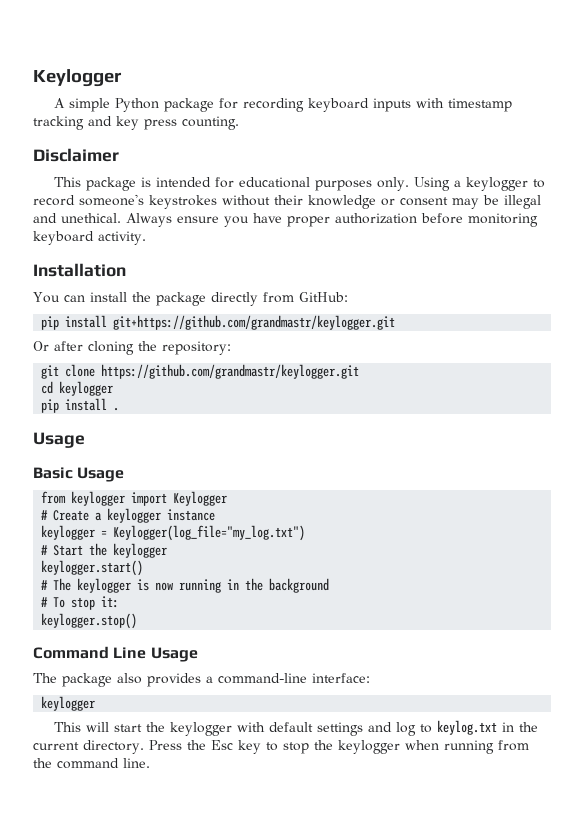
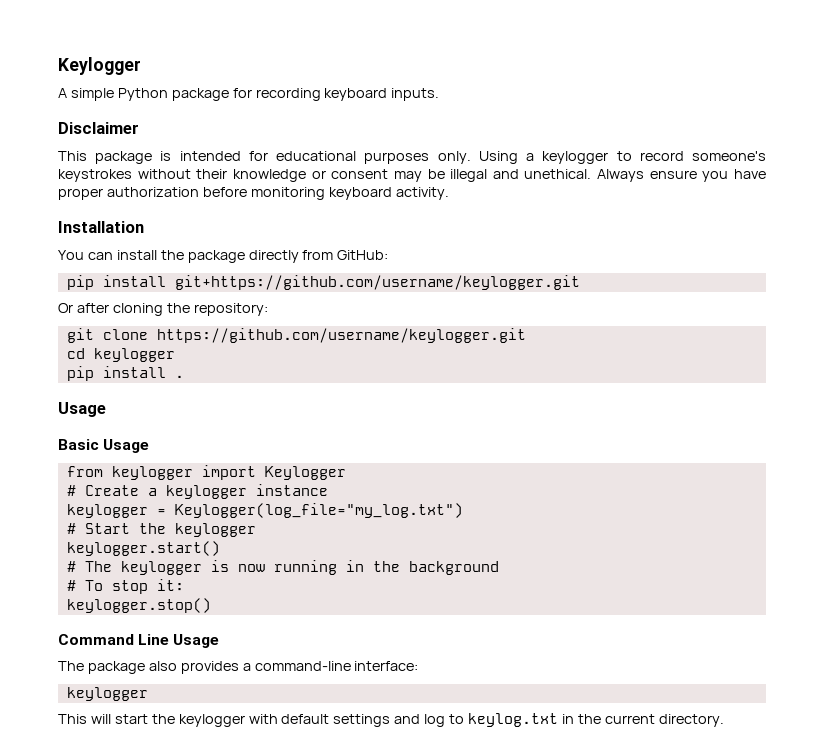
- A simple Python package for recording keyboard inputs with timestamp tracking and key press counting.
+ A simple Python package for recording keyboard inputs.
- pip install git+https://github.com/grandmastr/keylogger.git
+ pip install git+https://github.com/username/keylogger.git
- git clone https://github.com/grandmastr/keylogger.git
+ git clone https://github.com/username/keylogger.git
- Press the Esc key to stop the keylogger when running from the command line.

